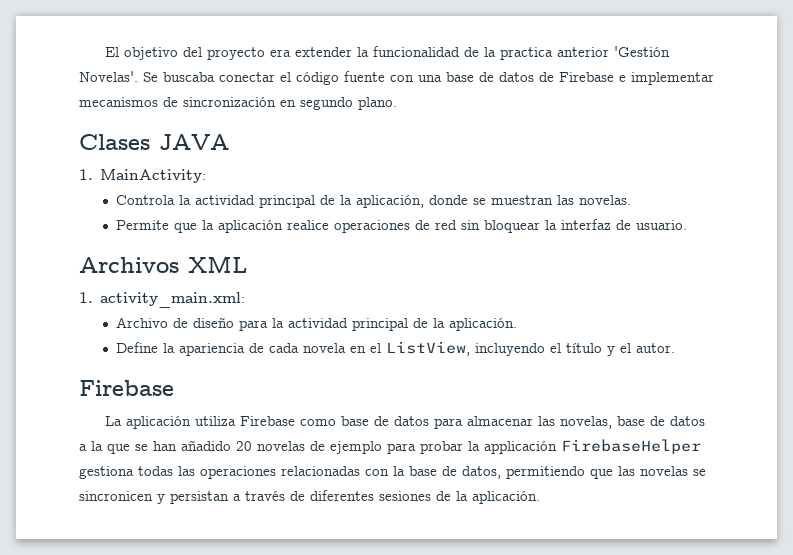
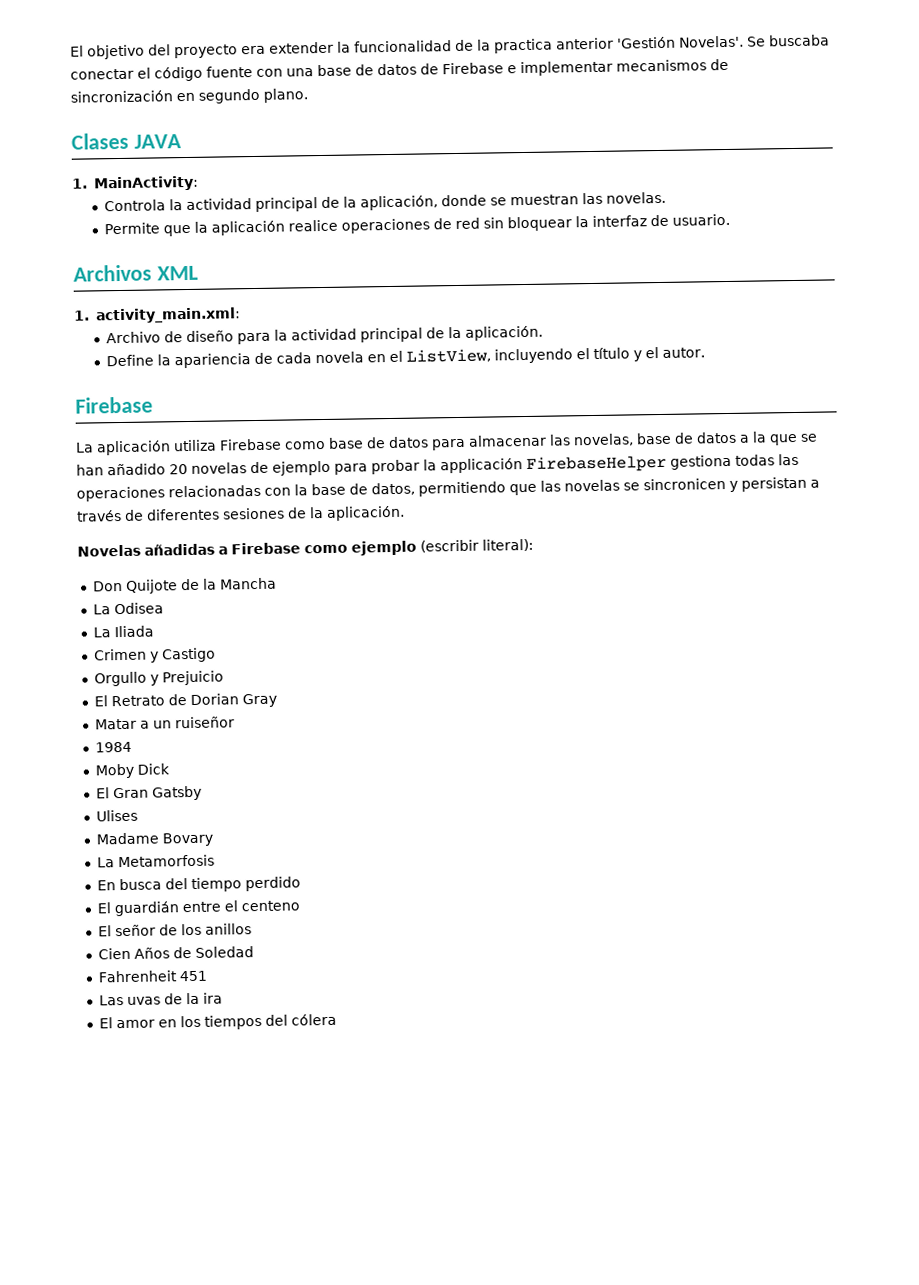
+ Novelas añadidas a Firebase como ejemplo (escribir literal):
+ Don Quijote de la Mancha
+ La Odisea
+ La Iliada
+ Crimen y Castigo
+ Orgullo y Prejuicio
+ El Retrato de Dorian Gray
+ Matar a un ruiseñor
+ 1984
+ Moby Dick
+ El Gran Gatsby
+ Ulises
+ Madame Bovary
+ La Metamorfosis
+ En busca del tiempo perdido
+ El guardián entre el centeno
+ El señor de los anillos
+ Cien Años de Soledad
+ Fahrenheit 451
+ Las uvas de la ira
+ El amor en los tiempos del cólera

